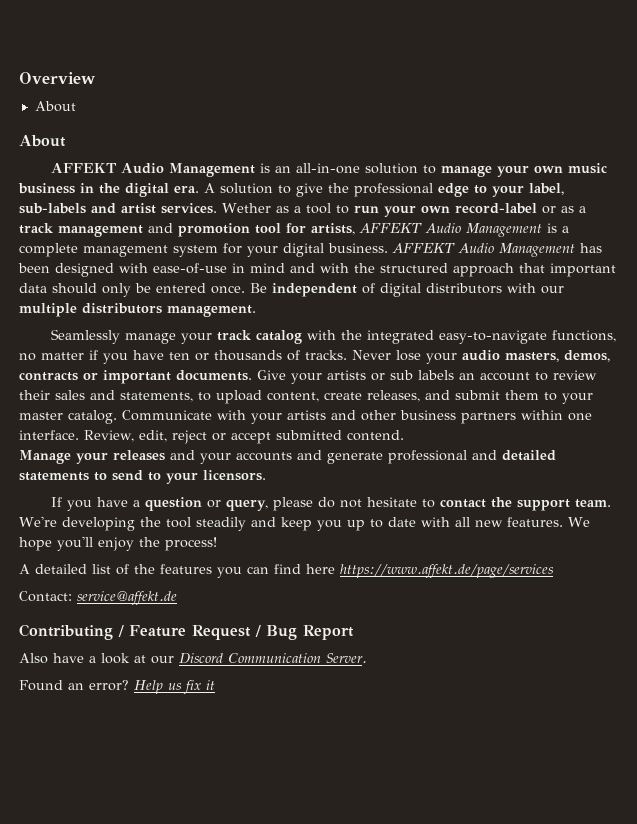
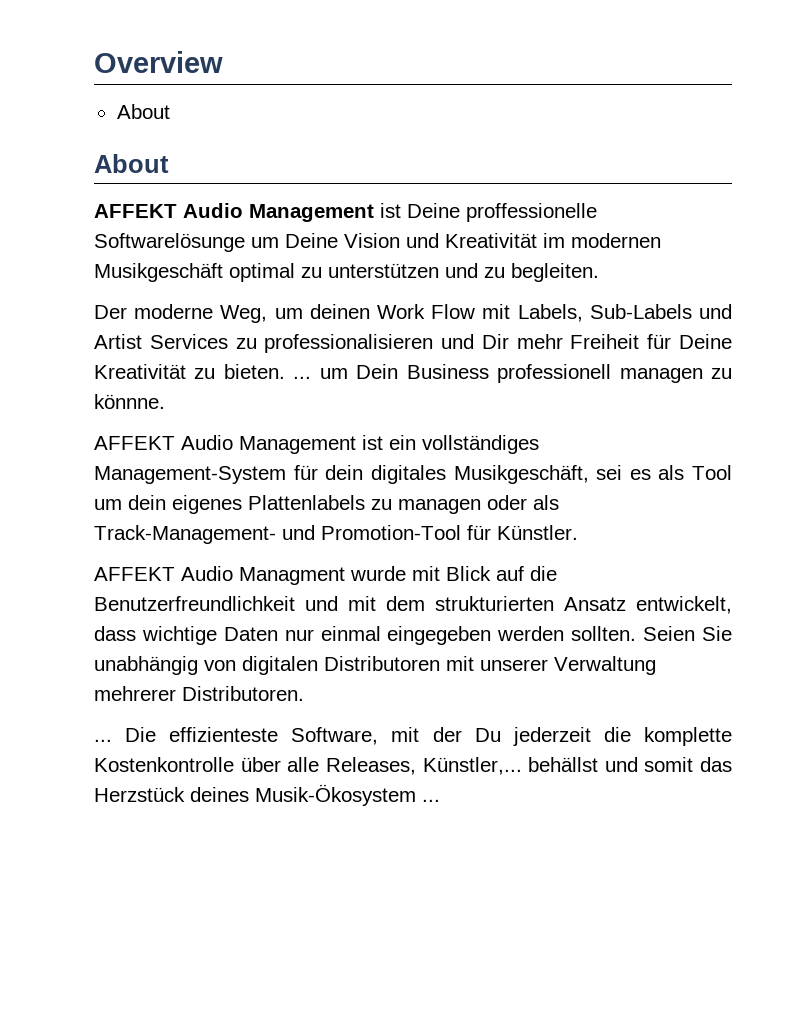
- AFFEKT Audio Management is an all-in-one solution to manage your own music business in the digital era. A solution to give the professional edge to your label, sub-labels and artist services. Wether as a tool to run your own record-label or as a track management and promotion tool for artists, AFFEKT Audio Management is a complete management system for your digital business. AFFEKT Audio Management has been designed with ease-of-use in mind and with the structured approach that important data should only be entered once. Be independent of digital distributors with our multiple distributors management.
- Seamlessly manage your track catalog with the integrated easy-to-navigate functions, no matter if you have ten or thousands of tracks. Never lose your audio masters, demos, contracts or important documents. Give your artists or sub labels an account to review their sales and statements, to upload content, create releases, and submit them to your master catalog. Communicate with your artists and other business partners within one interface. Review, edit, reject or accept submitted contend.
- Manage your releases and your accounts and generate professional and detailed statements to send to your licensors.
- If you have a question or query, please do not hesitate to contact the support team. We're developing the tool steadily and keep you up to date with all new features. We hope you'll enjoy the process!
- A detailed list of the features you can find here https://www.affekt.de/page/services
- Contact: service@affekt.de
- Contributing / Feature Request / Bug Report
- Also have a look at our Discord Communication Server.
- Found an error? Help us fix it
+ AFFEKT Audio Management ist Deine proffessionelle Softwarelösunge um Deine Vision und Kreativität im modernen Musikgeschäft optimal zu unterstützen und zu begleiten.
+ Der moderne Weg, um deinen Work Flow mit Labels, Sub-Labels und Artist Services zu professionalisieren und Dir mehr Freiheit für Deine Kreativität zu bieten. ... um Dein Business professionell managen zu könnne.
+ AFFEKT Audio Management ist ein vollständiges Management-System für dein digitales Musikgeschäft, sei es als Tool um dein eigenes Plattenlabels zu managen oder als Track-Management- und Promotion-Tool für Künstler.
+ AFFEKT Audio Managment wurde mit Blick auf die Benutzerfreundlichkeit und mit dem strukturierten Ansatz entwickelt, dass wichtige Daten nur einmal eingegeben werden sollten. Seien Sie unabhängig von digitalen Distributoren mit unserer Verwaltung mehrerer Distributoren.
+ ... Die effizienteste Software, mit der Du jederzeit die komplette Kostenkontrolle über alle Releases, Künstler,... behällst und somit das Herzstück deines Musik-Ökosystem ...

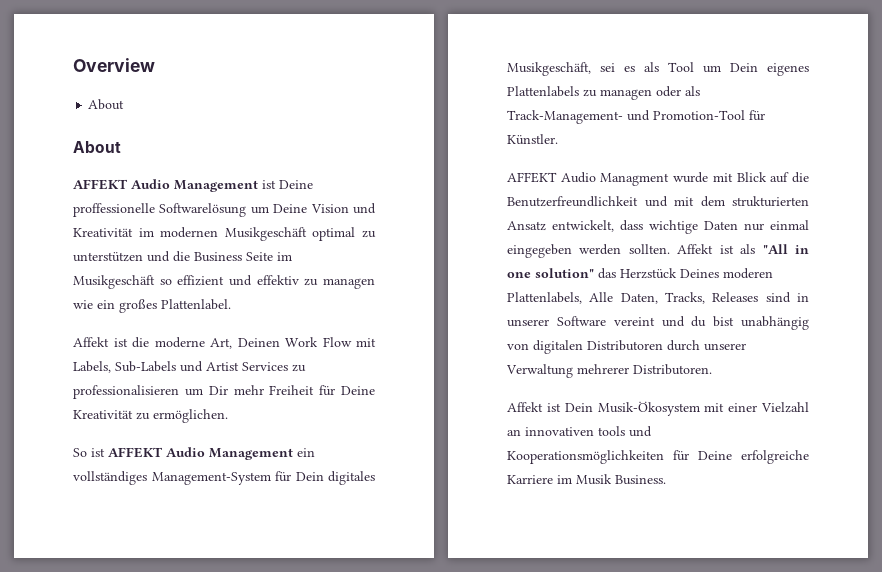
- AFFEKT Audio Management ist Deine proffessionelle Softwarelösunge um Deine Vision und Kreativität im modernen Musikgeschäft optimal zu unterstützen und zu begleiten.
- Der moderne Weg, um deinen Work Flow mit Labels, Sub-Labels und Artist Services zu professionalisieren und Dir mehr Freiheit für Deine Kreativität zu bieten. ... um Dein Business professionell managen zu könnne.
- AFFEKT Audio Management ist ein vollständiges Management-System für dein digitales Musikgeschäft, sei es als Tool um dein eigenes Plattenlabels zu managen oder als Track-Management- und Promotion-Tool für Künstler.
+ AFFEKT Audio Management ist Deine proffessionelle Softwarelösung um Deine Vision und Kreativität im modernen Musikgeschäft optimal zu unterstützen und die Business Seite im Musikgeschäft so effizient und effektiv zu managen wie ein großes Plattenlabel.
+ Affekt ist die moderne Art, Deinen Work Flow mit Labels, Sub-Labels und Artist Services zu professionalisieren um Dir mehr Freiheit für Deine Kreativität zu ermöglichen.
+ So ist AFFEKT Audio Management ein vollständiges Management-System für Dein digitales Musikgeschäft, sei es als Tool um Dein eigenes Plattenlabels zu managen oder als Track-Management- und Promotion-Tool für Künstler.
- Seien Sie unabhängig von digitalen Distributoren mit unserer Verwaltung mehrerer Distributoren.
+ Affekt ist als "All in one solution" das Herzstück Deines moderen Plattenlabels, Alle Daten, Tracks, Releases sind in unserer Software vereint und du bist unabhängig von digitalen Distributoren durch unserer Verwaltung mehrerer Distributoren.
- ... Die effizienteste Software, mit der Du jederzeit die komplette Kostenkontrolle über alle Releases, Künstler,... behällst und somit das Herzstück deines Musik-Ökosystem ...
+ Affekt ist Dein Musik-Ökosystem mit einer Vielzahl an innovativen tools und Kooperationsmöglichkeiten für Deine erfolgreiche Karriere im Musik Business.

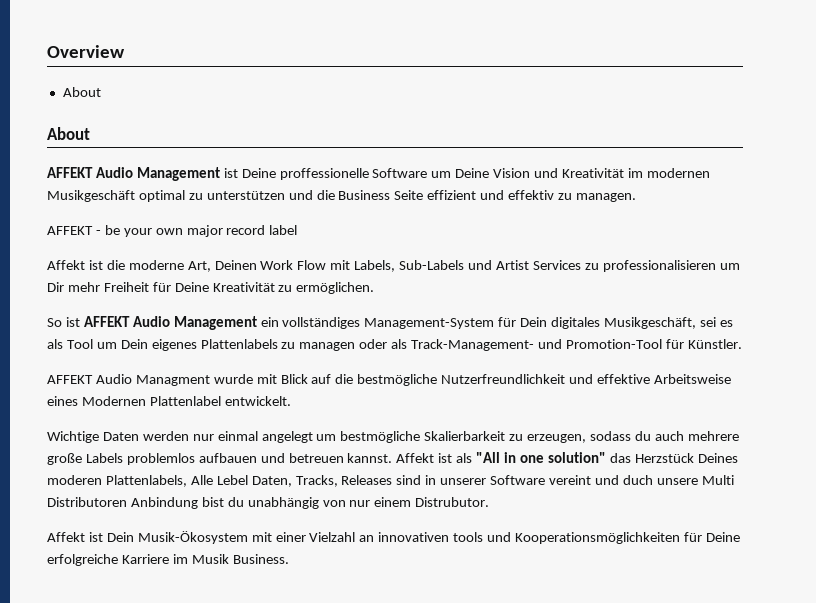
- AFFEKT Audio Management ist Deine proffessionelle Softwarelösung um Deine Vision und Kreativität im modernen Musikgeschäft optimal zu unterstützen und die Business Seite im Musikgeschäft so effizient und effektiv zu managen wie ein großes Plattenlabel.
+ AFFEKT Audio Management ist Deine proffessionelle Software um Deine Vision und Kreativität im modernen Musikgeschäft optimal zu unterstützen und die Business Seite effizient und effektiv zu managen.
+ AFFEKT - be your own major record label
- AFFEKT Audio Managment wurde mit Blick auf die Benutzerfreundlichkeit und mit dem strukturierten Ansatz entwickelt, dass wichtige Daten nur einmal eingegeben werden sollten.
+ AFFEKT Audio Managment wurde mit Blick auf die bestmögliche Nutzerfreundlichkeit und effektive Arbeitsweise eines Modernen Plattenlabel entwickelt.
+ Wichtige Daten werden nur einmal angelegt um bestmögliche Skalierbarkeit zu erzeugen, sodass du auch mehrere große Labels problemlos aufbauen und betreuen kannst.
- Affekt ist als "All in one solution" das Herzstück Deines moderen Plattenlabels, Alle Daten, Tracks, Releases sind in unserer Software vereint und du bist unabhängig von digitalen Distributoren durch unserer Verwaltung mehrerer Distributoren.
+ Affekt ist als "All in one solution" das Herzstück Deines moderen Plattenlabels, Alle Lebel Daten, Tracks, Releases sind in unserer Software vereint und duch unsere Multi Distributoren Anbindung bist du unabhängig von nur einem Distrubutor.

